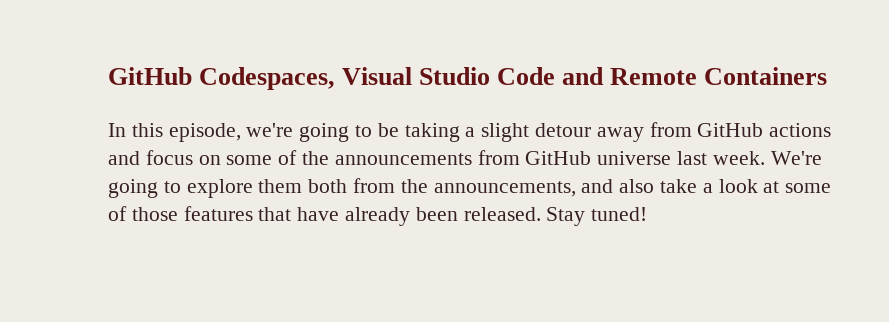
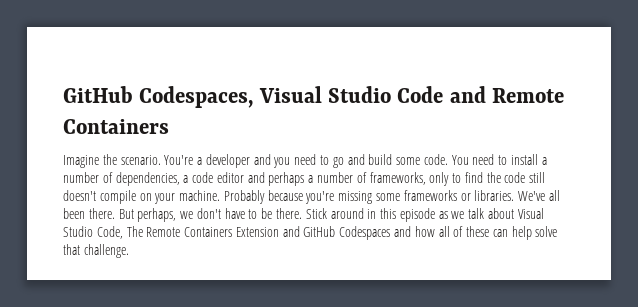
- In this episode, we're going to be taking a slight detour away from GitHub actions and focus on some of the announcements from GitHub universe last week. We're going to explore them both from the announcements, and also take a look at some of those features that have already been released. Stay tuned!
+ Imagine the scenario. You're a developer and you need to go and build some code. You need to install a number of dependencies, a code editor and perhaps a number of frameworks, only to find the code still doesn't compile on your machine. Probably because you're missing some frameworks or libraries. We've all been there. But perhaps, we don't have to be there. Stick around in this episode as we talk about Visual Studio Code, The Remote Containers Extension and GitHub Codespaces and how all of these can help solve that challenge.

